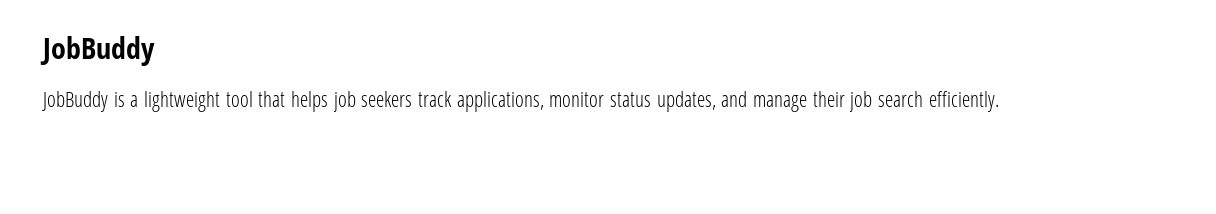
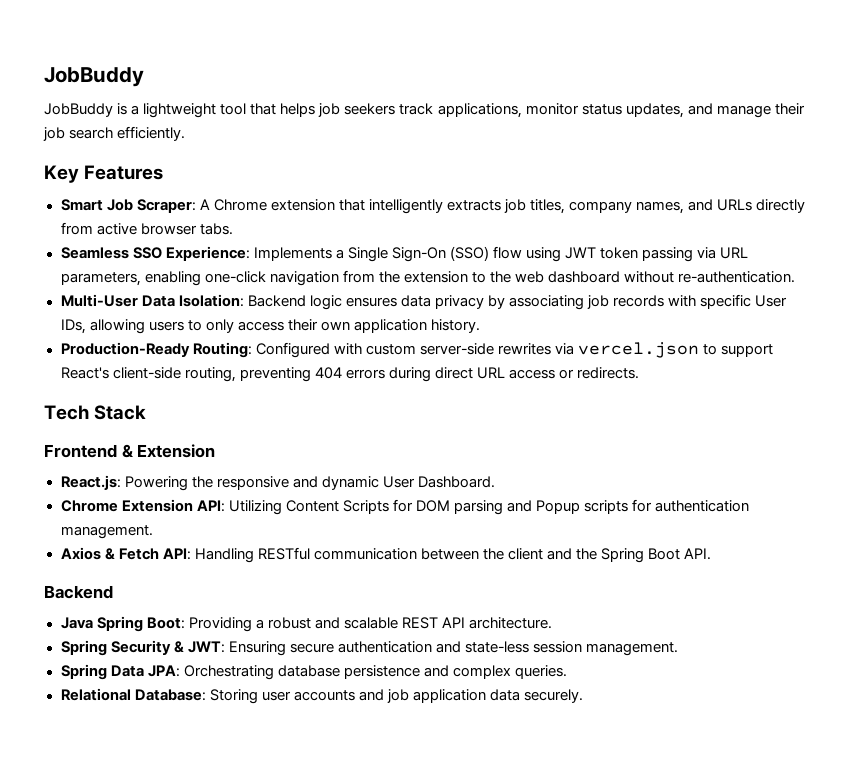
+ Key Features
+ Smart Job Scraper: A Chrome extension that intelligently extracts job titles, company names, and URLs directly from active browser tabs.
+ Seamless SSO Experience: Implements a Single Sign-On (SSO) flow using JWT token passing via URL parameters, enabling one-click navigation from the extension to the web dashboard without re-authentication.
+ Multi-User Data Isolation: Backend logic ensures data privacy by associating job records with specific User IDs, allowing users to only access their own application history.
+ Production-Ready Routing: Configured with custom server-side rewrites via vercel.json to support React's client-side routing, preventing 404 errors during direct URL access or redirects.
+ Tech Stack
+ Frontend & Extension
+ React.js: Powering the responsive and dynamic User Dashboard.
+ Chrome Extension API: Utilizing Content Scripts for DOM parsing and Popup scripts for authentication management.
+ Axios & Fetch API: Handling RESTful communication between the client and the Spring Boot API.
+ Backend
+ Java Spring Boot: Providing a robust and scalable REST API architecture.
+ Spring Security & JWT: Ensuring secure authentication and state-less session management.
+ Spring Data JPA: Orchestrating database persistence and complex queries.
+ Relational Database: Storing user accounts and job application data securely.

